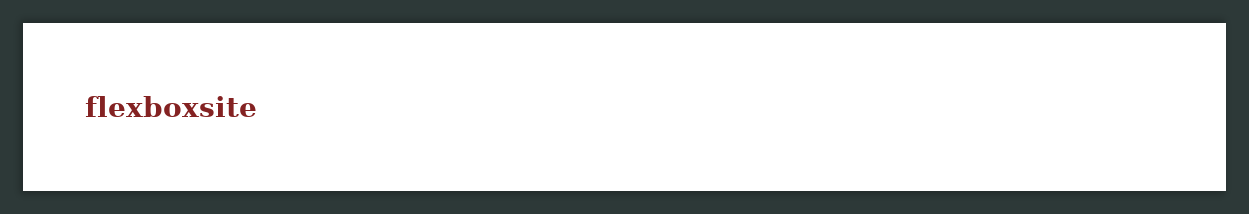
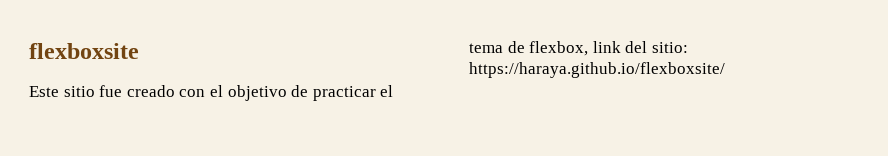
+ Este sitio fue creado con el objetivo de practicar el tema de flexbox, link del sitio: https://haraya.github.io/flexboxsite/

